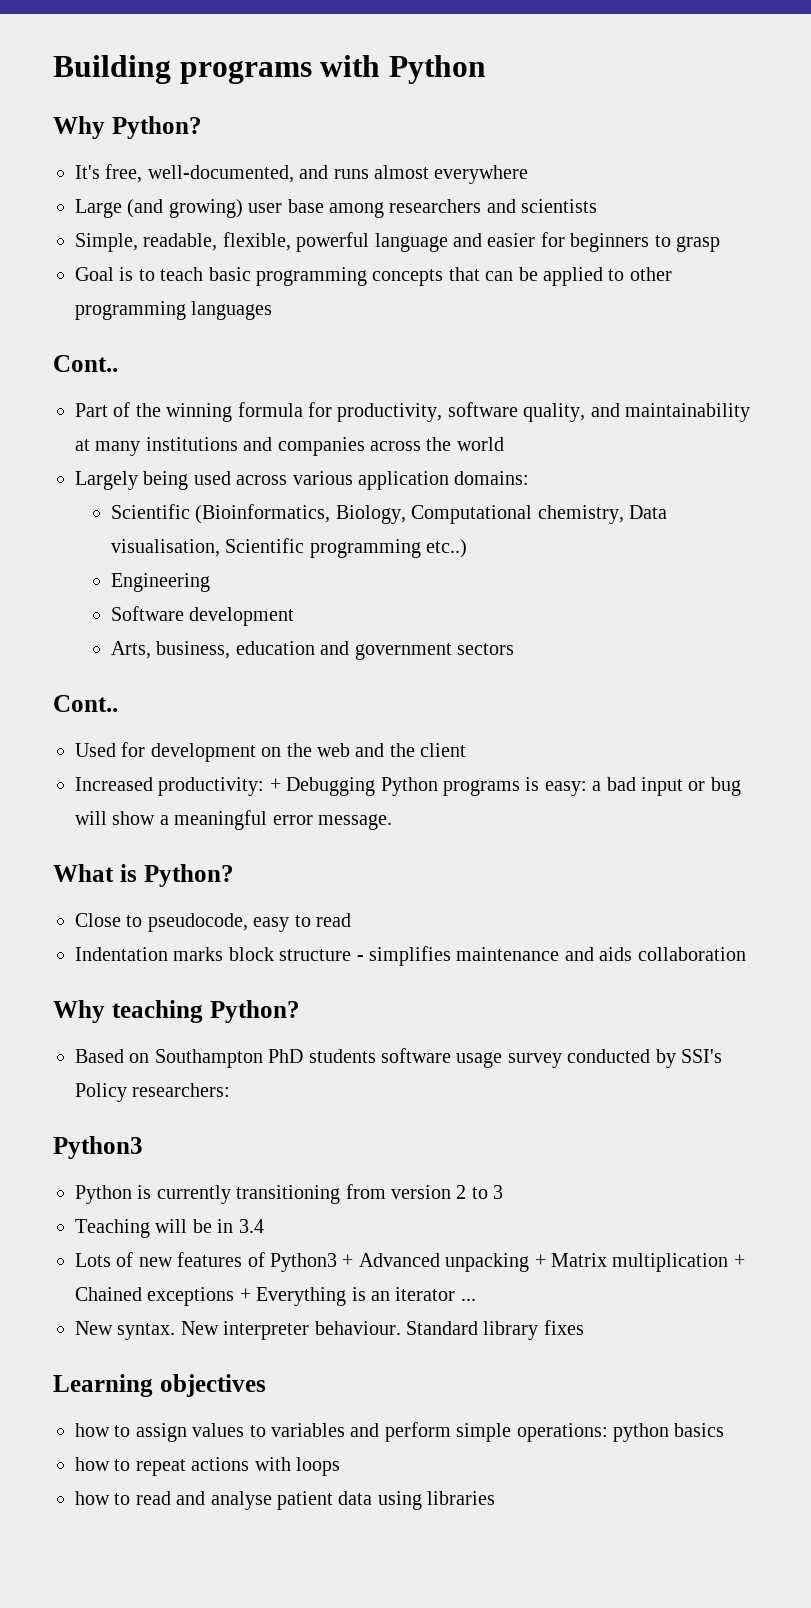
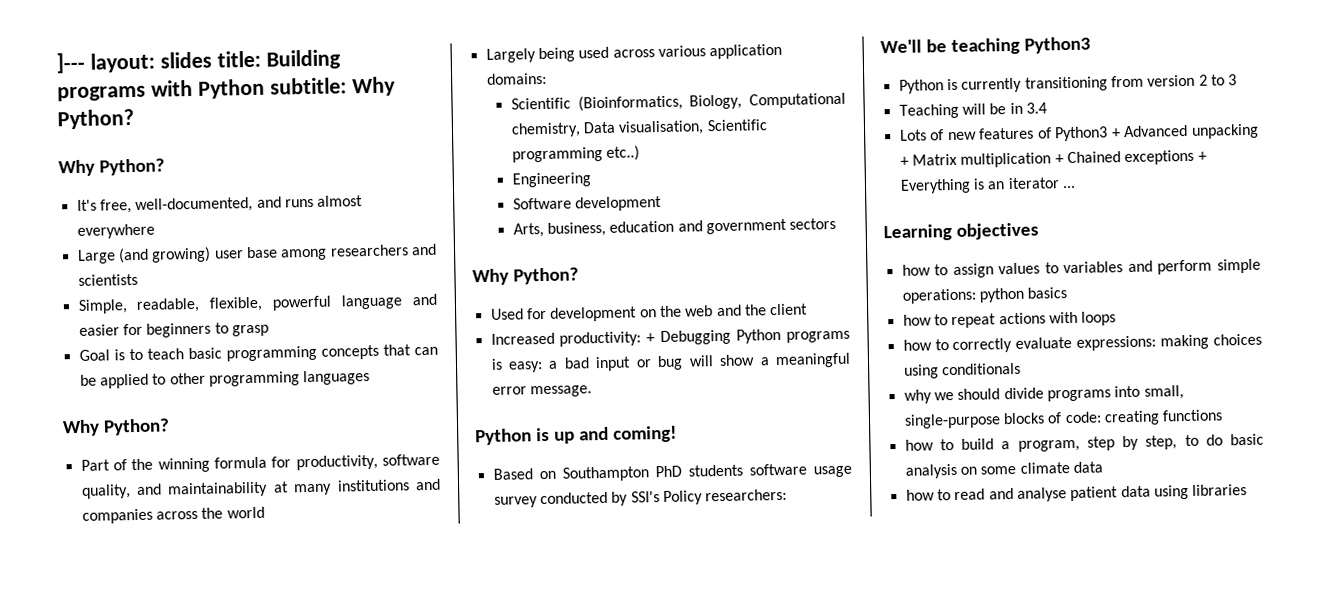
- Building programs with Python
+ ]--- layout: slides title: Building programs with Python subtitle: Why Python?
  Goal is to teach basic programming concepts that can be applied to other programming languages
- Cont..
+ Why Python?
  Arts, business, education and government sectors
- Cont..
+ Why Python?
- What is Python?
- Close to pseudocode, easy to read
- Indentation marks block structure - simplifies maintenance and aids collaboration
- Why teaching Python?
+ Python is up and coming!
  Based on Southampton PhD students software usage survey conducted by SSI's Policy researchers:
- Python3
+ We'll be teaching Python3
- New syntax. New interpreter behaviour. Standard library fixes
+ how to correctly evaluate expressions: making choices using conditionals
+ why we should divide programs into small, single-purpose blocks of code: creating functions
+ how to build a program, step by step, to do basic analysis on some climate data

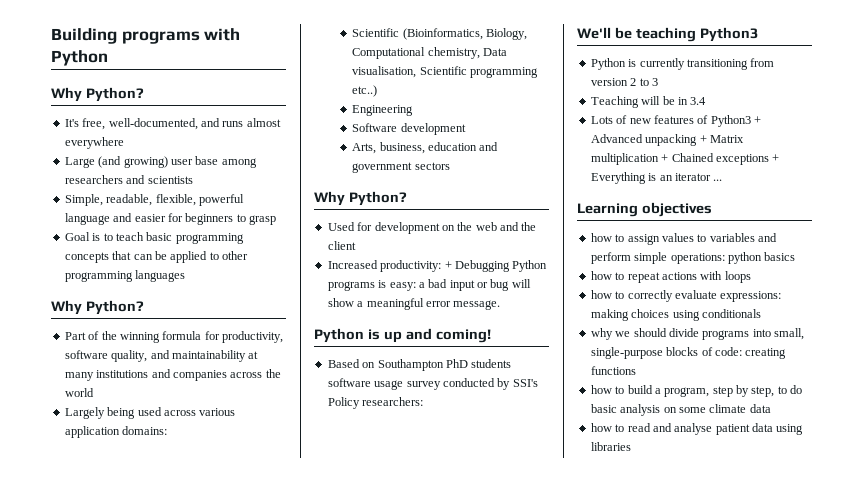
- ]--- layout: slides title: Building programs with Python subtitle: Why Python?
+ Building programs with Python

